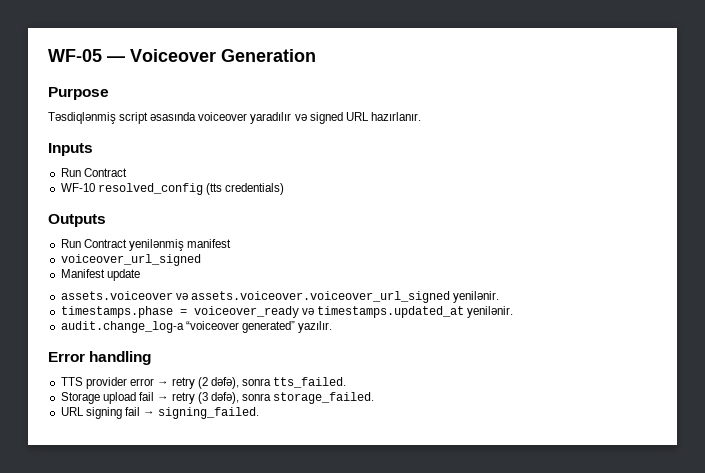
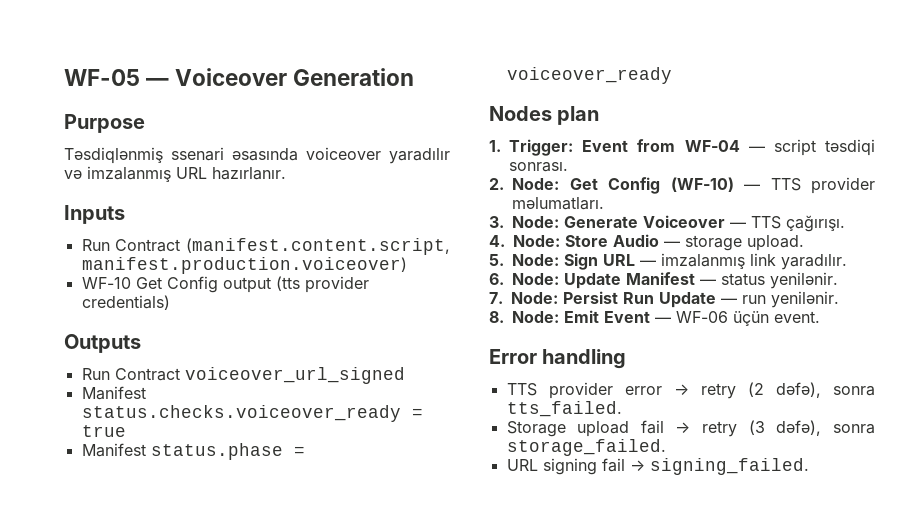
- Təsdiqlənmiş script əsasında voiceover yaradılır və signed URL hazırlanır.
+ Təsdiqlənmiş ssenari əsasında voiceover yaradılır və imzalanmış URL hazırlanır.
  Inputs
- Run Contract
+ Run Contract (manifest.content.script, manifest.production.voiceover)
- WF-10 resolved_config (tts credentials)
+ WF-10 Get Config output (tts provider credentials)
- Run Contract yenilənmiş manifest
- voiceover_url_signed
+ Run Contract voiceover_url_signed
- Manifest update
- assets.voiceover və assets.voiceover.voiceover_url_signed yenilənir.
- timestamps.phase = voiceover_ready və timestamps.updated_at yenilənir.
- audit.change_log-a “voiceover generated” yazılır.
+ Manifest status.checks.voiceover_ready = true
+ Manifest status.phase = voiceover_ready
+ Nodes plan
+ 1. Trigger: Event from WF-04 — script təsdiqi sonrası.
+ 2. Node: Get Config (WF-10) — TTS provider məlumatları.
+ 3. Node: Generate Voiceover — TTS çağırışı.
+ 4. Node: Store Audio — storage upload.
+ 5. Node: Sign URL — imzalanmış link yaradılır.
+ 6. Node: Update Manifest — status yenilənir.
+ 7. Node: Persist Run Update — run yenilənir.
+ 8. Node: Emit Event — WF-06 üçün event.

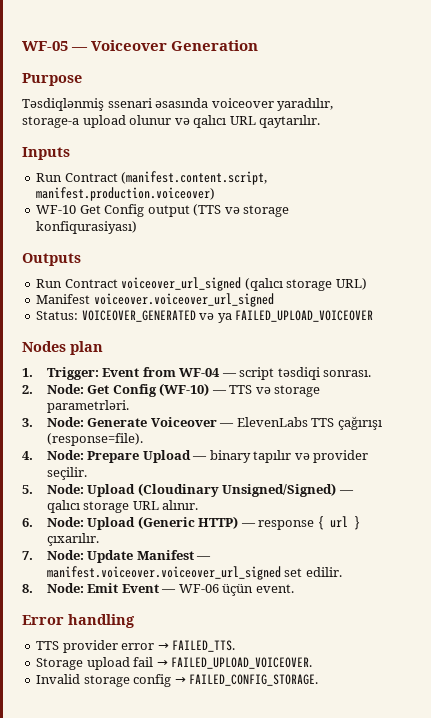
- Təsdiqlənmiş ssenari əsasında voiceover yaradılır və imzalanmış URL hazırlanır.
+ Təsdiqlənmiş ssenari əsasında voiceover yaradılır, storage-a upload olunur və qalıcı URL qaytarılır.
- WF-10 Get Config output (tts provider credentials)
+ WF-10 Get Config output (TTS və storage konfiqurasiyası)
- Run Contract voiceover_url_signed
- Manifest status.checks.voiceover_ready = true
- Manifest status.phase = voiceover_ready
+ Run Contract voiceover_url_signed (qalıcı storage URL)
+ Manifest voiceover.voiceover_url_signed
+ Status: VOICEOVER_GENERATED və ya FAILED_UPLOAD_VOICEOVER
- 2. Node: Get Config (WF-10) — TTS provider məlumatları.
+ 2. Node: Get Config (WF-10) — TTS və storage parametrləri.
- 3. Node: Generate Voiceover — TTS çağırışı.
- 4. Node: Store Audio — storage upload.
- 5. Node: Sign URL — imzalanmış link yaradılır.
- 6. Node: Update Manifest — status yenilənir.
- 7. Node: Persist Run Update — run yenilənir.
+ 3. Node: Generate Voiceover — ElevenLabs TTS çağırışı (response=file).
+ 4. Node: Prepare Upload — binary tapılır və provider seçilir.
+ 5. Node: Upload (Cloudinary Unsigned/Signed) — qalıcı storage URL alınır.
+ 6. Node: Upload (Generic HTTP) — response { url } çıxarılır.
+ 7. Node: Update Manifest — manifest.voiceover.voiceover_url_signed set edilir.
- TTS provider error → retry (2 dəfə), sonra tts_failed.
+ TTS provider error → FAILED_TTS.
- Storage upload fail → retry (3 dəfə), sonra storage_failed.
- URL signing fail → signing_failed.
+ Storage upload fail → FAILED_UPLOAD_VOICEOVER.
+ Invalid storage config → FAILED_CONFIG_STORAGE.

